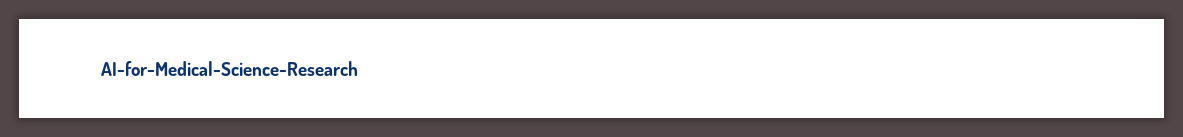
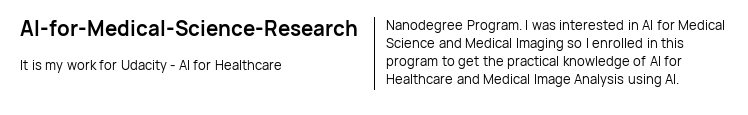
+ It is my work for Udacity - AI for Healthcare Nanodegree Program. I was interested in AI for Medical Science and Medical Imaging so I enrolled in this program to get the practical knowledge of AI for Healthcare and Medical Image Analysis using AI.

